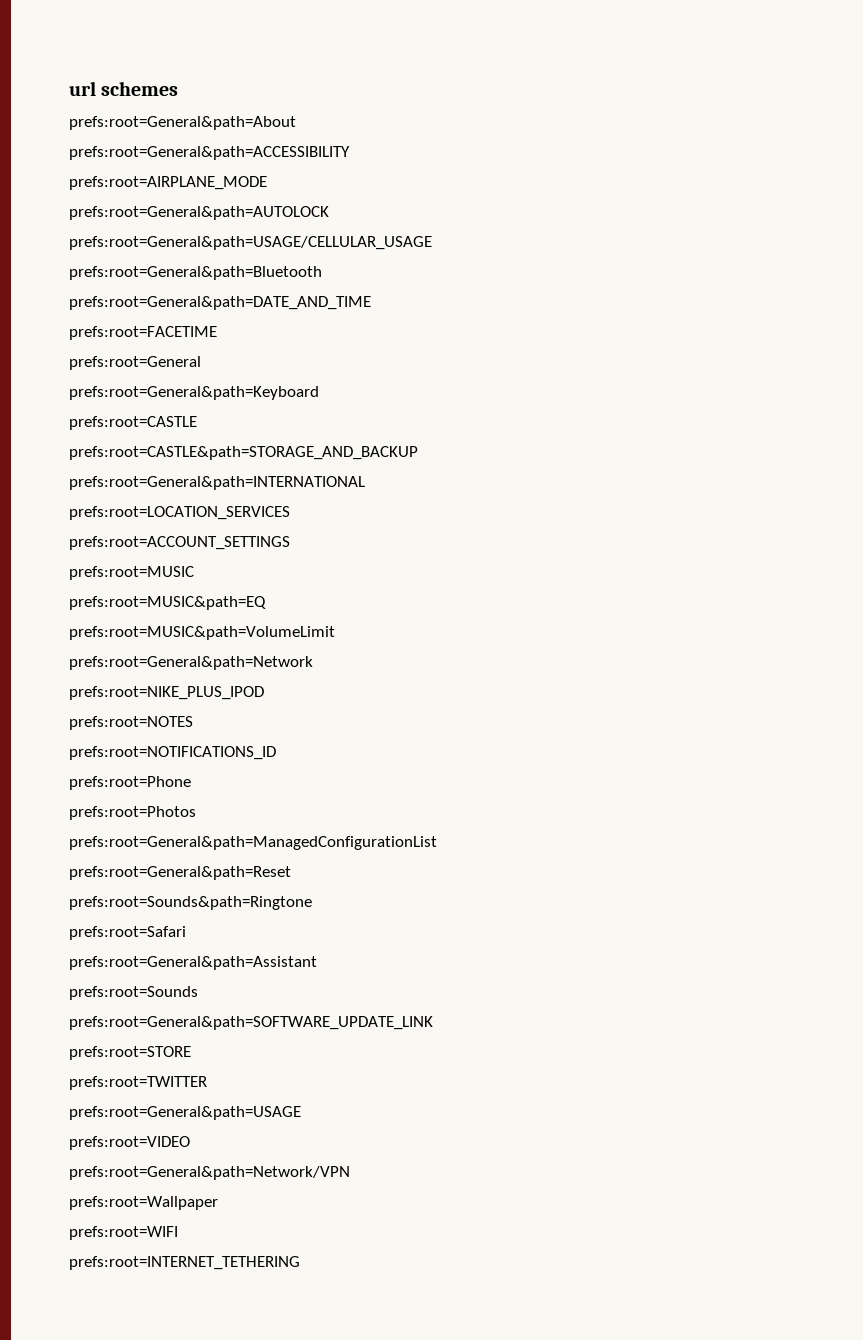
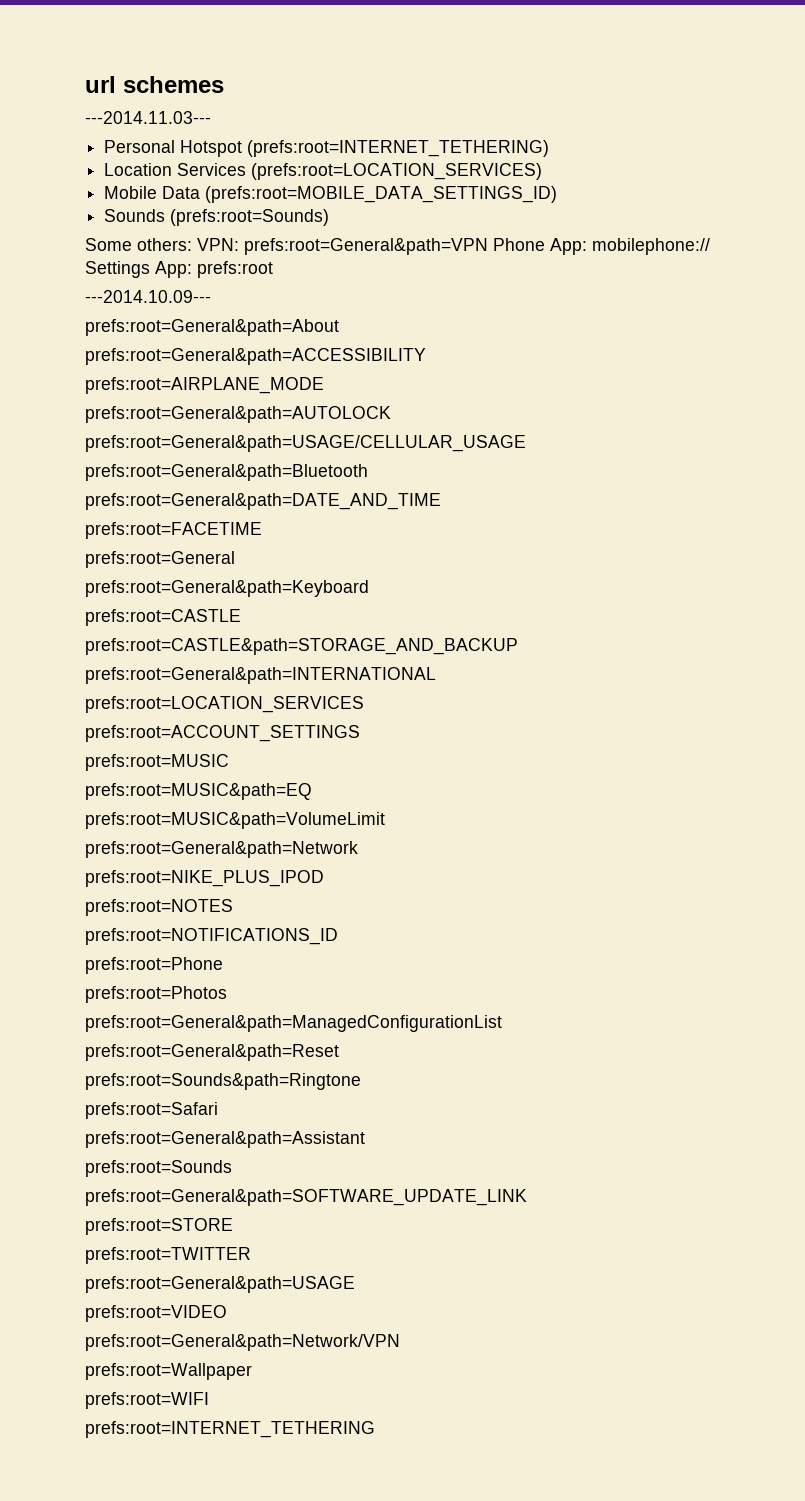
+ ---2014.11.03---
+ Personal Hotspot (prefs:root=INTERNET_TETHERING)
+ Location Services (prefs:root=LOCATION_SERVICES)
+ Mobile Data (prefs:root=MOBILE_DATA_SETTINGS_ID)
+ Sounds (prefs:root=Sounds)
+ Some others: VPN: prefs:root=General&path=VPN Phone App: mobilephone:// Settings App: prefs:root
+ ---2014.10.09---

